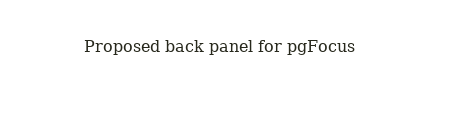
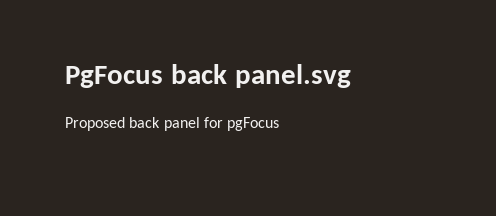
+ PgFocus back panel.svg

